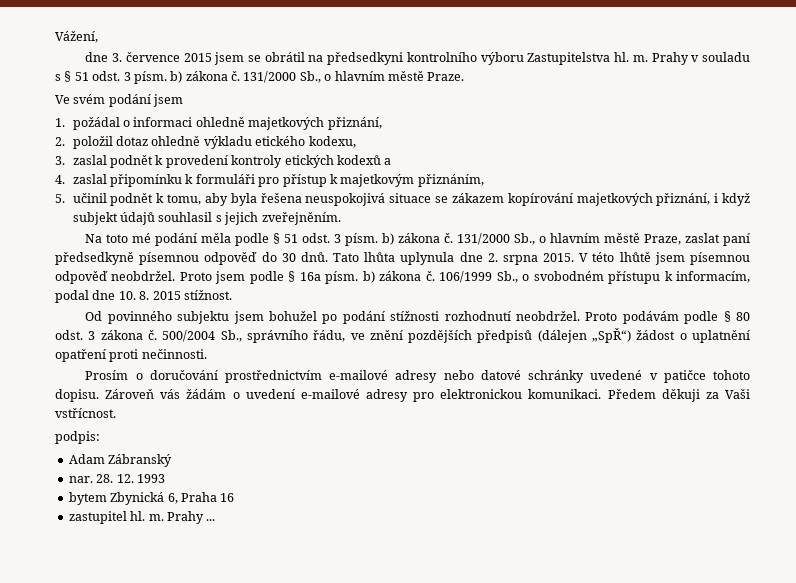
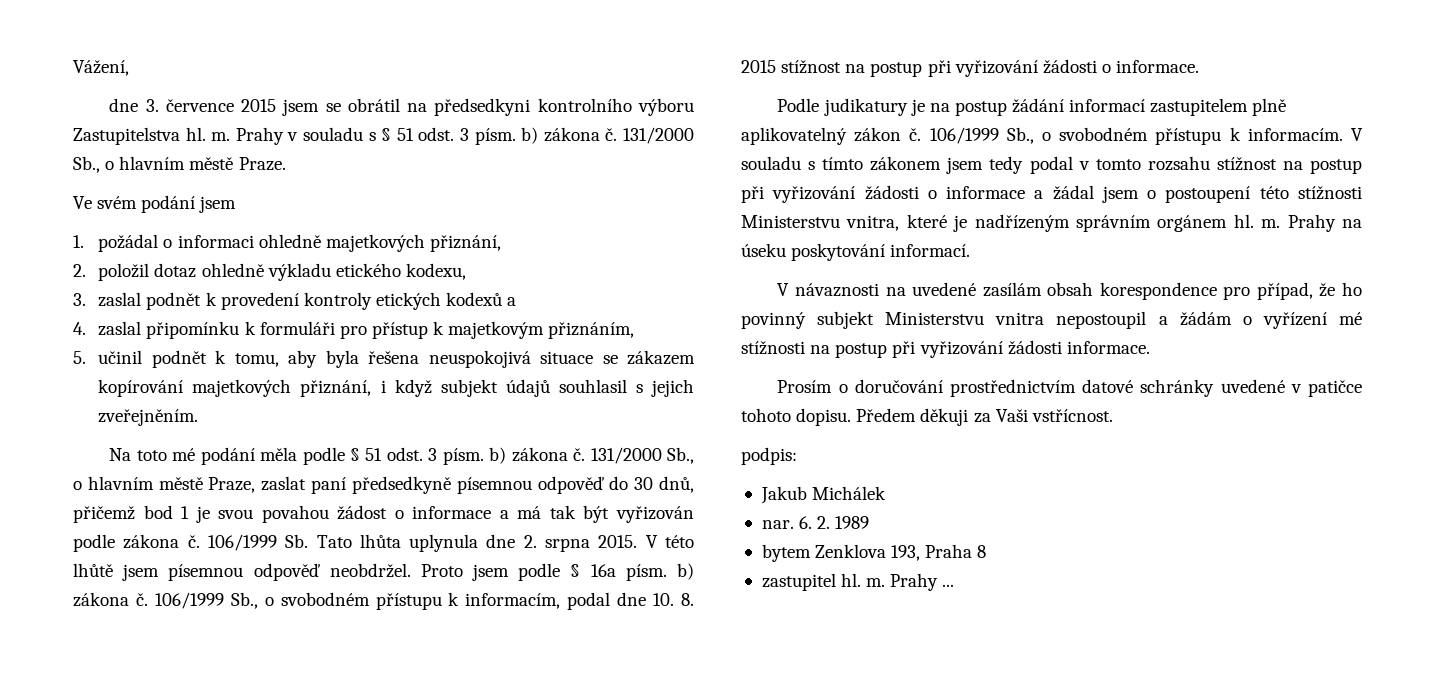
- 131/2000 Sb., o hlavním městě Praze, zaslat paní předsedkyně písemnou odpověď do 30 dnů. Tato lhůta uplynula dne 2. srpna 2015.
+ 131/2000 Sb., o hlavním městě Praze, zaslat paní předsedkyně písemnou odpověď do 30 dnů, přičemž bod 1 je svou povahou žádost o informace a má tak být vyřizován podle zákona č. 106/1999 Sb. Tato lhůta uplynula dne 2. srpna 2015.
- 106/1999 Sb., o svobodném přístupu k informacím, podal dne 10. 8. 2015 stížnost.
- Od povinného subjektu jsem bohužel po podání stížnosti rozhodnutí neobdržel. Proto podávám podle § 80 odst. 3 zákona č. 500/2004 Sb., správního řádu, ve znění pozdějších předpisů (dálejen „SpŘ“) žádost o uplatnění opatření proti nečinnosti.
+ 106/1999 Sb., o svobodném přístupu k informacím, podal dne 10. 8. 2015 stížnost na postup při vyřizování žádosti o informace.
+ Podle judikatury je na postup žádání informací zastupitelem plně aplikovatelný zákon č. 106/1999 Sb., o svobodném přístupu k informacím. V souladu s tímto zákonem jsem tedy podal v tomto rozsahu stížnost na postup při vyřizování žádosti o informace a žádal jsem o postoupení této stížnosti Ministerstvu vnitra, které je nadřízeným správním orgánem hl. m. Prahy na úseku poskytování informací.
+ V návaznosti na uvedené zasílám obsah korespondence pro případ, že ho povinný subjekt Ministerstvu vnitra nepostoupil a žádám o vyřízení mé stížnosti na postup při vyřizování žádosti informace.
- Prosím o doručování prostřednictvím e-mailové adresy nebo datové schránky uvedené v patičce tohoto dopisu.
+ Prosím o doručování prostřednictvím datové schránky uvedené v patičce tohoto dopisu.
- Zároveň vás žádám o uvedení e-mailové adresy pro elektronickou komunikaci.
- Adam Zábranský
+ Jakub Michálek
- 28. 12. 1993
- bytem Zbynická 6, Praha 16
+ 6. 2. 1989
+ bytem Zenklova 193, Praha 8

